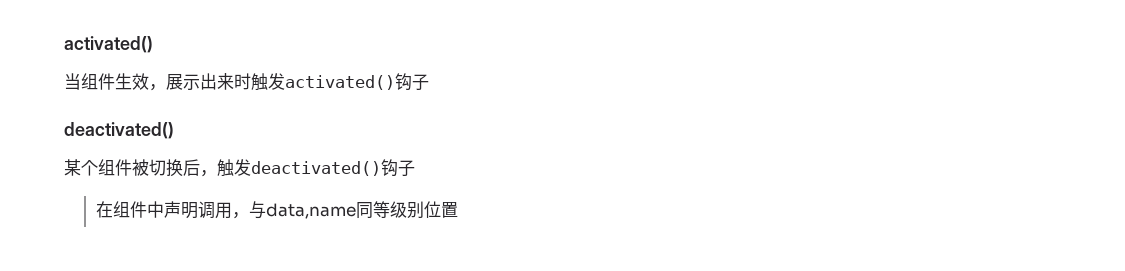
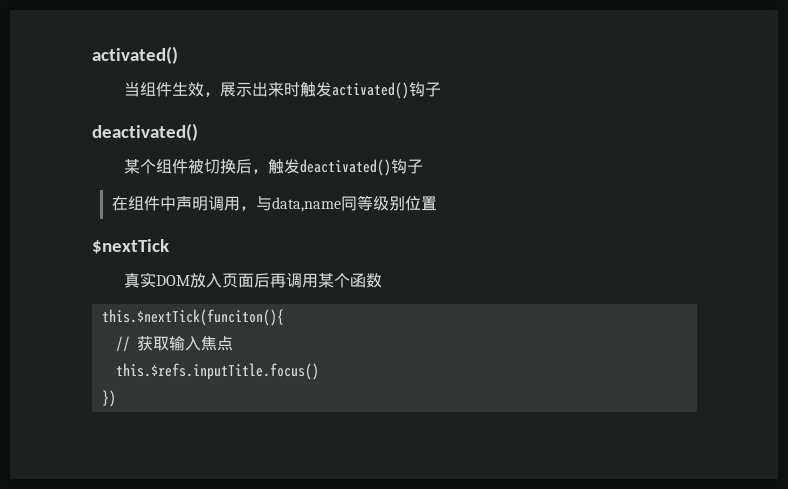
+ $nextTick
+ 真实DOM放入页面后再调用某个函数
+ this.$nextTick(funciton(){
+ // 获取输入焦点
+ this.$refs.inputTitle.focus()
+ })

